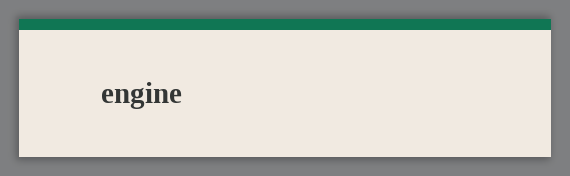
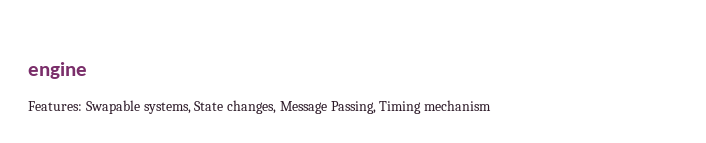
+ Features: Swapable systems, State changes, Message Passing, Timing mechanism

